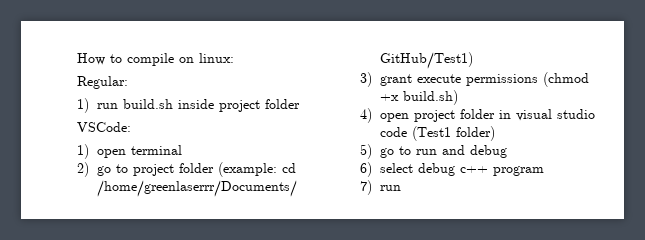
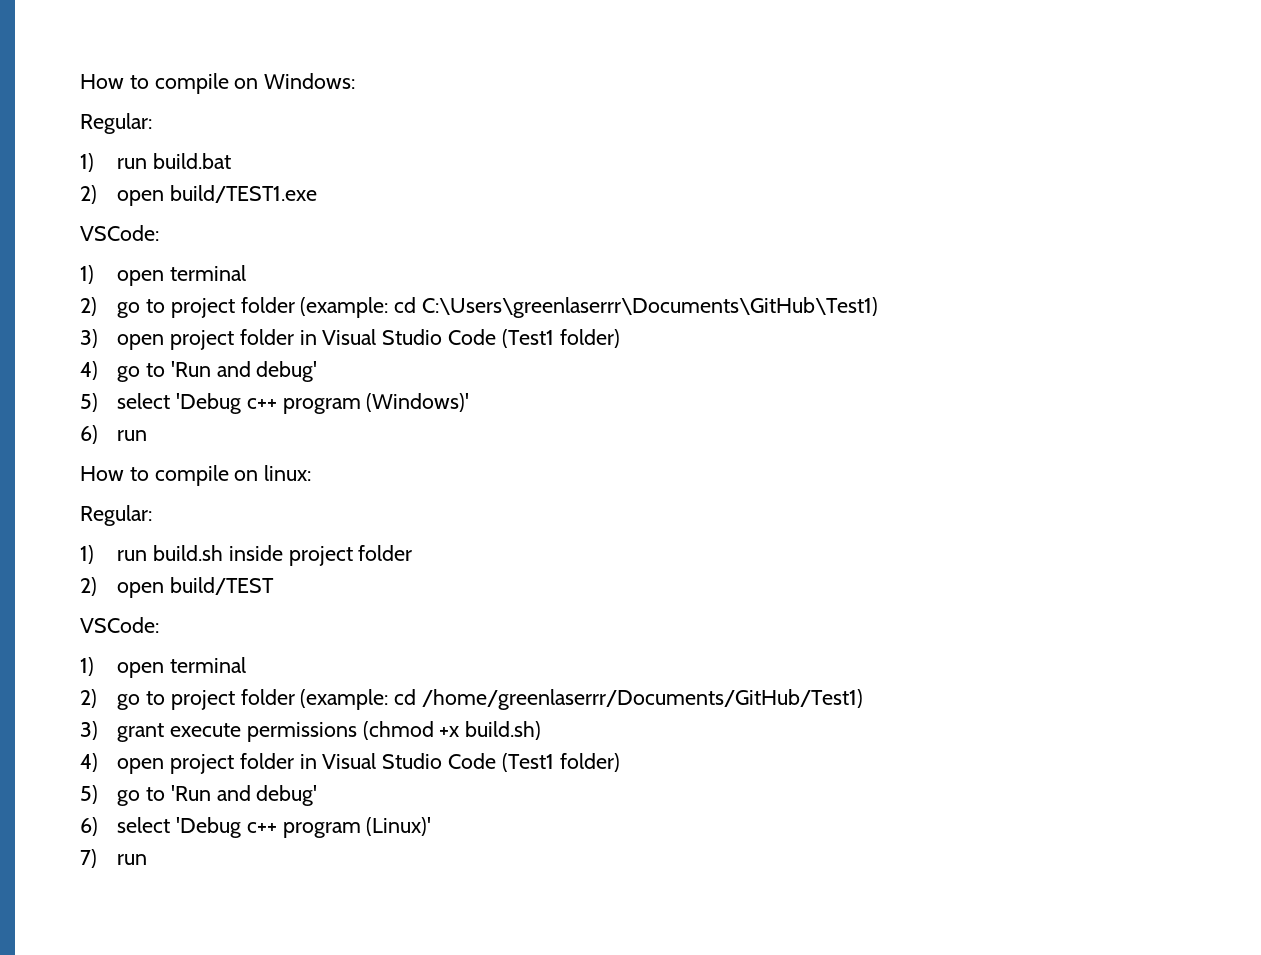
+ How to compile on Windows:
+ Regular:
+ 1) run build.bat
+ 2) open build/TEST1.exe
+ VSCode:
+ 1) open terminal
+ 2) go to project folder (example: cd C:\Users\greenlaserrr\Documents\GitHub\Test1)
+ 3) open project folder in Visual Studio Code (Test1 folder)
+ 4) go to 'Run and debug'
+ 5) select 'Debug c++ program (Windows)'
+ 6) run
+ 2) open build/TEST
- 4) open project folder in visual studio code (Test1 folder)
+ 4) open project folder in Visual Studio Code (Test1 folder)
- 5) go to run and debug
+ 5) go to 'Run and debug'
- 6) select debug c++ program
+ 6) select 'Debug c++ program (Linux)'

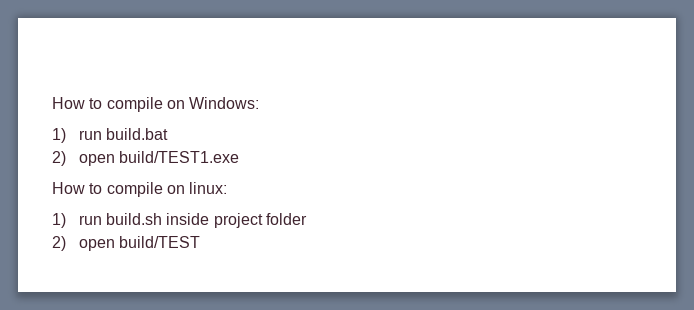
  How to compile on Windows:
- Regular:
  2) open build/TEST1.exe
- VSCode:
- 1) open terminal
- 2) go to project folder (example: cd C:\Users\greenlaserrr\Documents\GitHub\Test1)
- 3) open project folder in Visual Studio Code (Test1 folder)
- 4) go to 'Run and debug'
- 5) select 'Debug c++ program (Windows)'
- 6) run
  How to compile on linux:
- Regular:
  2) open build/TEST
- VSCode:
- 1) open terminal
- 2) go to project folder (example: cd /home/greenlaserrr/Documents/GitHub/Test1)
- 3) grant execute permissions (chmod +x build.sh)
- 4) open project folder in Visual Studio Code (Test1 folder)
- 5) go to 'Run and debug'
- 6) select 'Debug c++ program (Linux)'
- 7) run

